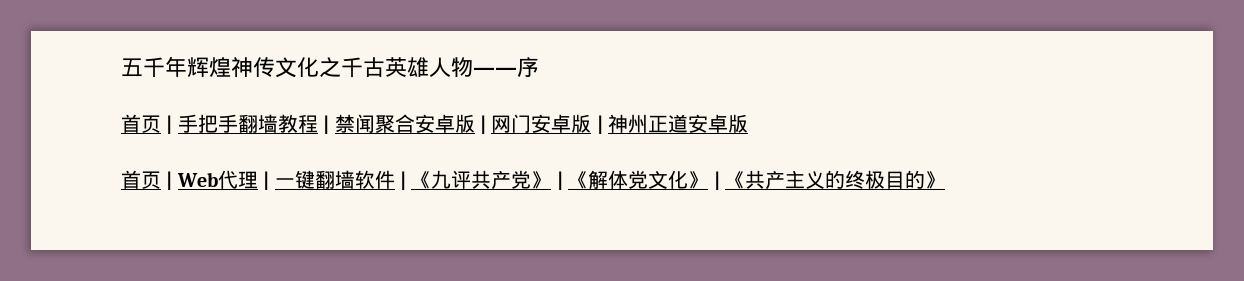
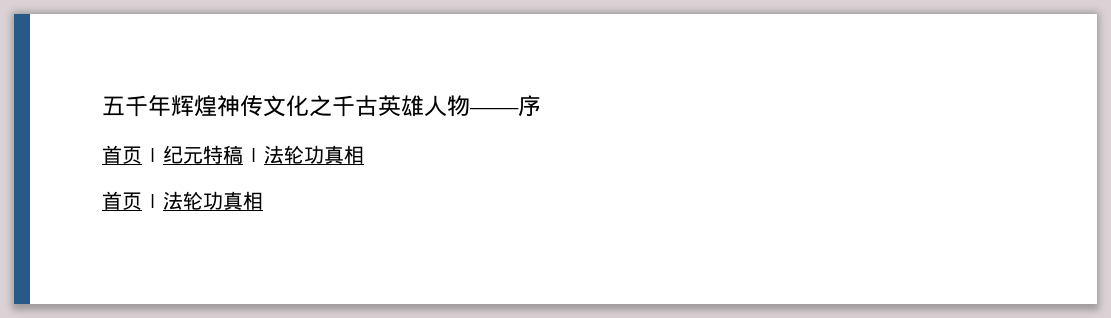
- 首页 | 手把手翻墙教程 | 禁闻聚合安卓版 | 网门安卓版 | 神州正道安卓版
- 首页 | Web代理 | 一键翻墙软件 | 《九评共产党》 | 《解体党文化》 | 《共产主义的终极目的》
+ 首页 | 纪元特稿 | 法轮功真相
+ 首页 | 法轮功真相

